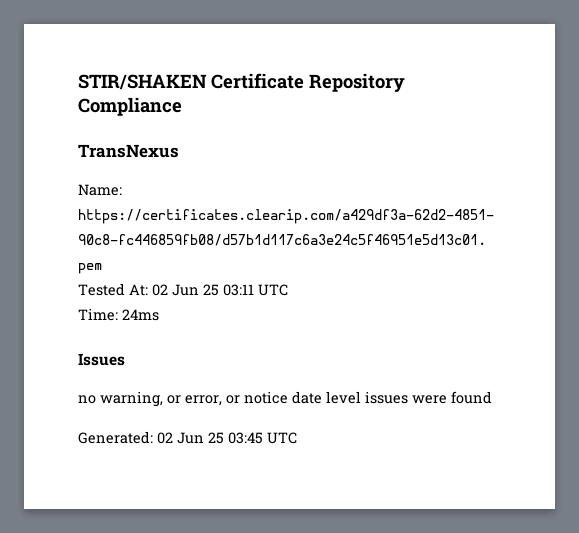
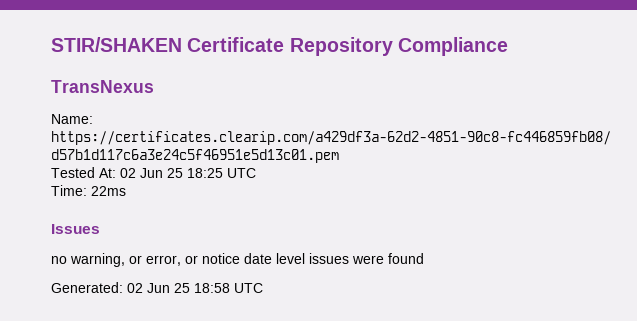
- Tested At: 02 Jun 25 03:11 UTC
+ Tested At: 02 Jun 25 18:25 UTC
- Time: 24ms
+ Time: 22ms
- Generated: 02 Jun 25 03:45 UTC
+ Generated: 02 Jun 25 18:58 UTC

